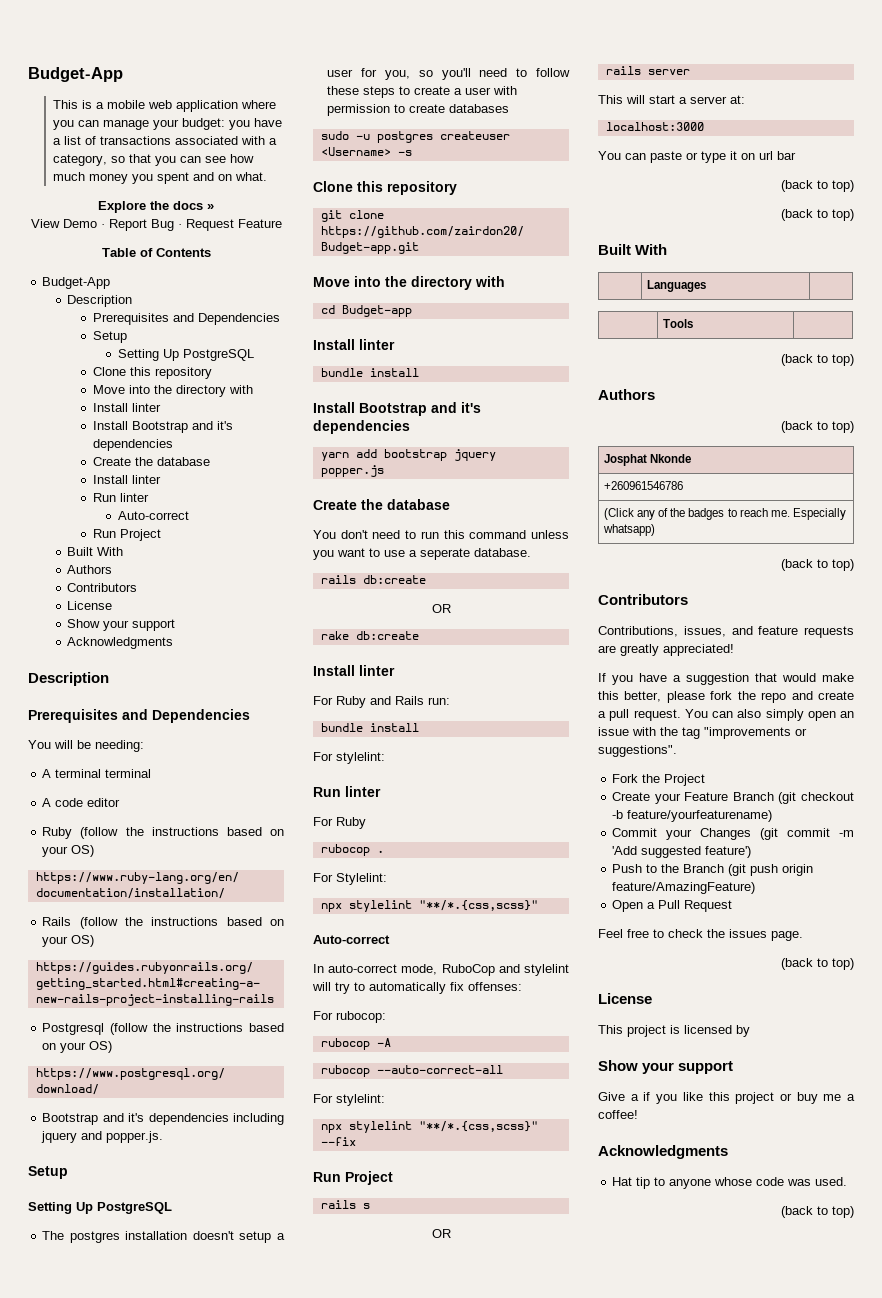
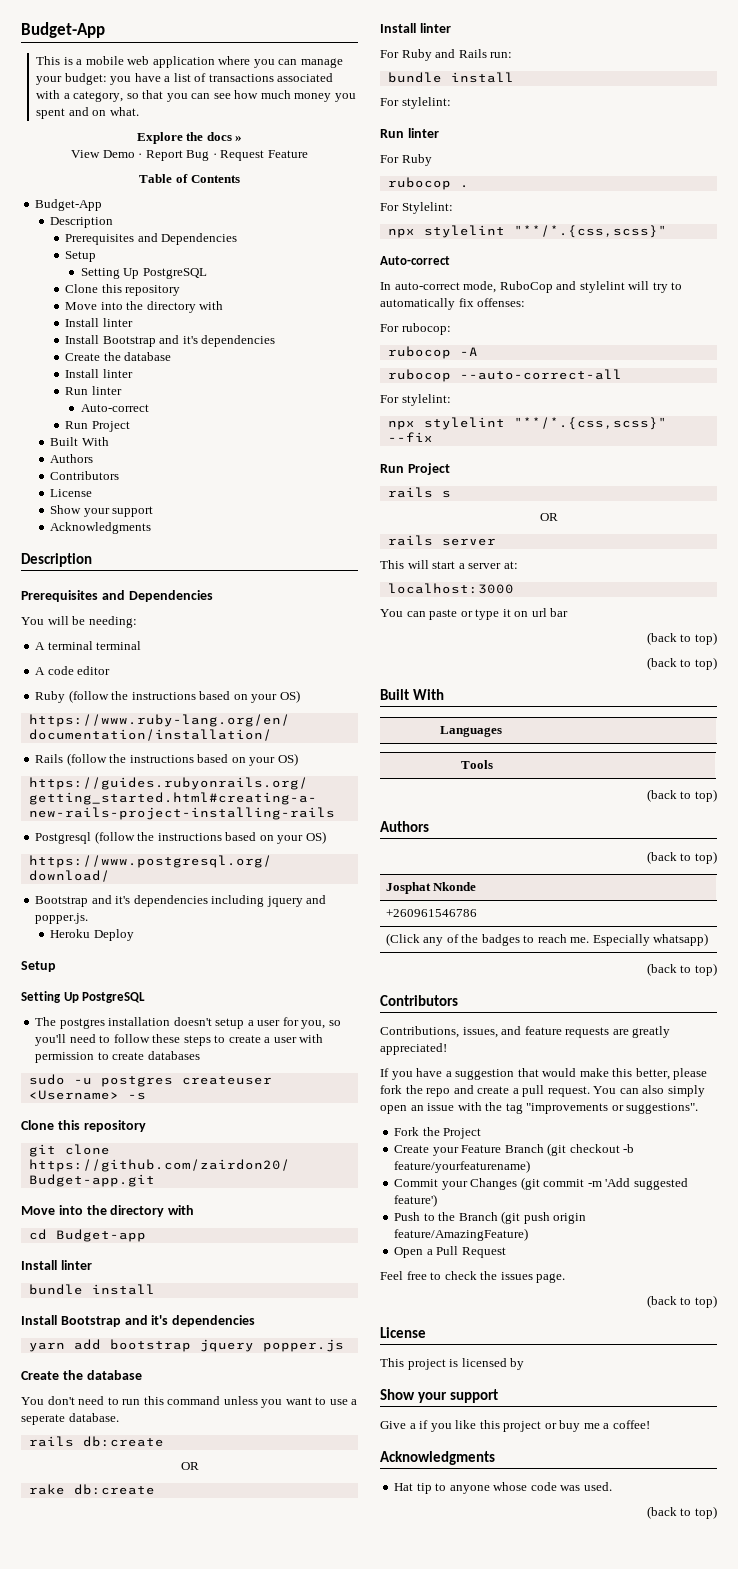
+ Heroku Deploy

